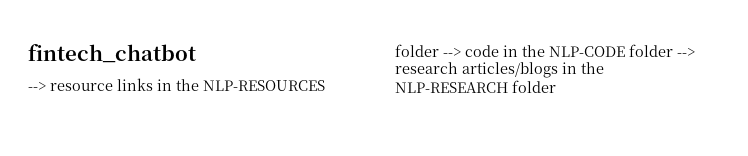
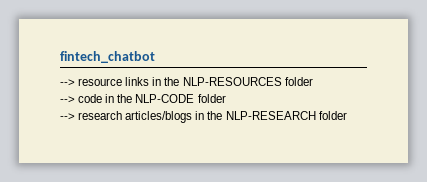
- --> resource links in the NLP-RESOURCES folder --> code in the NLP-CODE folder --> research articles/blogs in the NLP-RESEARCH folder
+ --> resource links in the NLP-RESOURCES folder
+ --> code in the NLP-CODE folder
+ --> research articles/blogs in the NLP-RESEARCH folder

